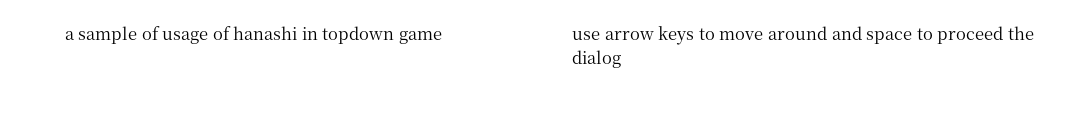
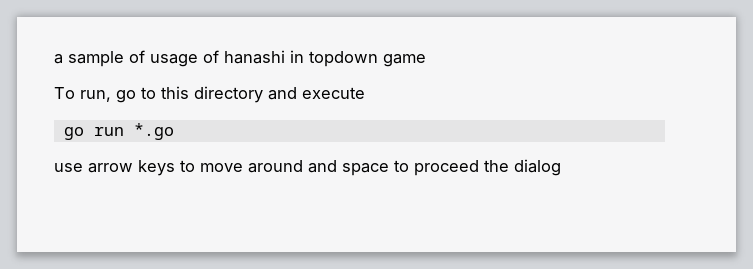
+ To run, go to this directory and execute
+ go run *.go

